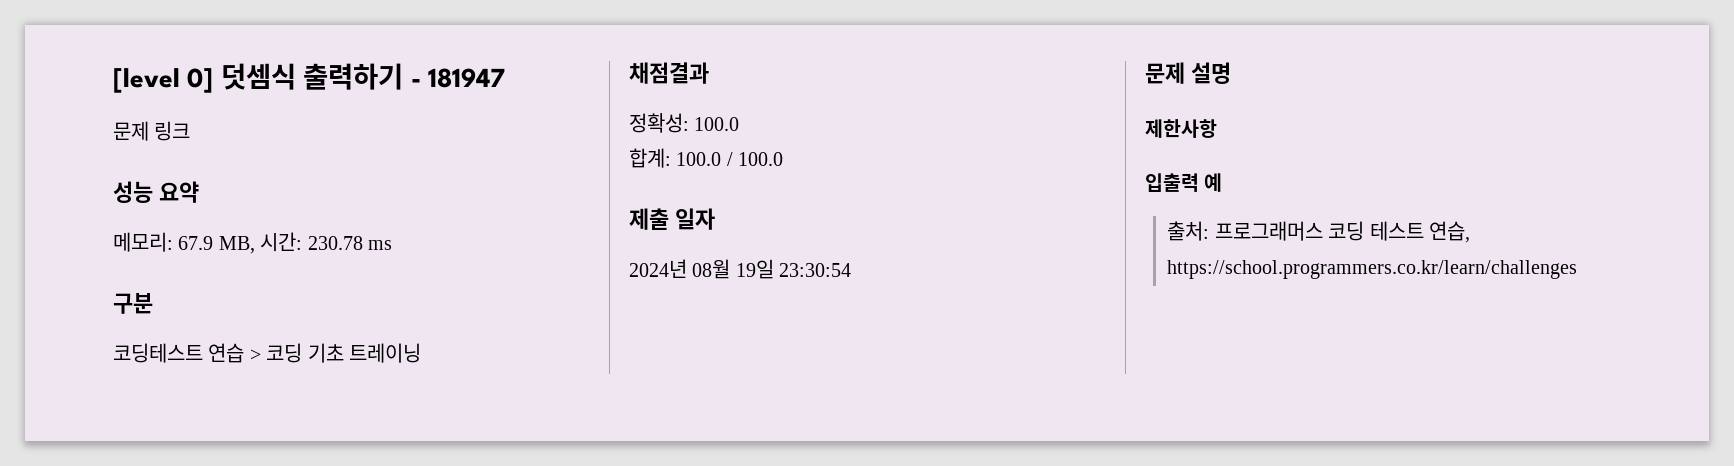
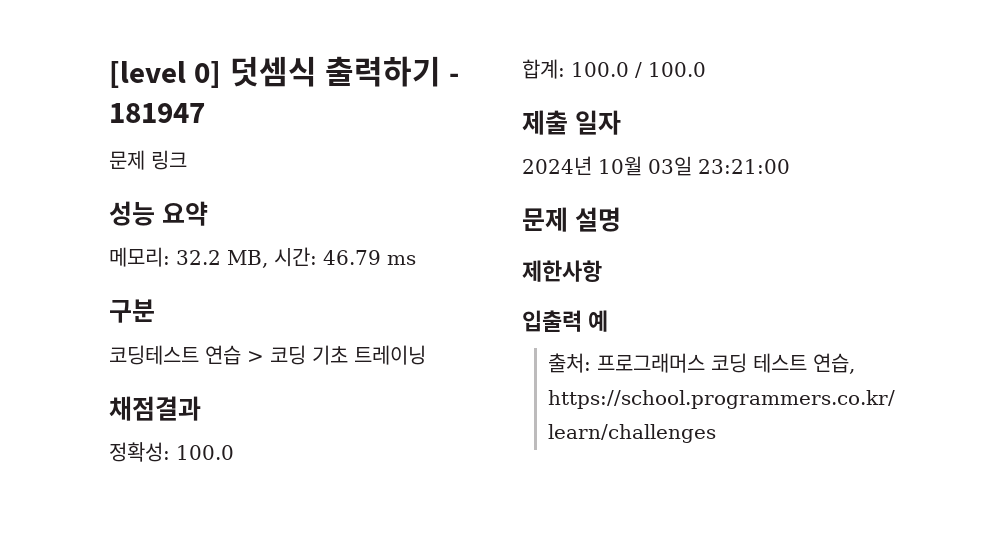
- 메모리: 67.9 MB, 시간: 230.78 ms
+ 메모리: 32.2 MB, 시간: 46.79 ms
- 2024년 08월 19일 23:30:54
+ 2024년 10월 03일 23:21:00

